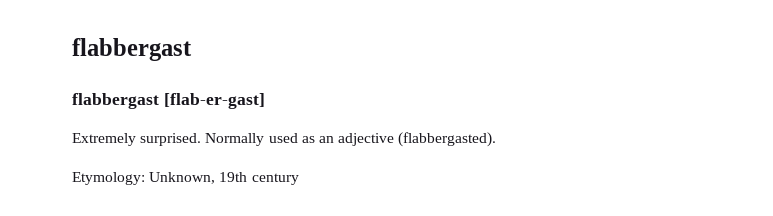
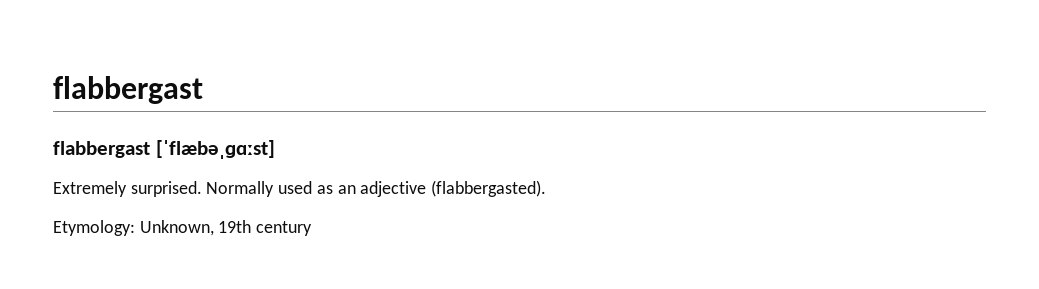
- flabbergast [flab-er-gast]
+ flabbergast [ˈflæbəˌɡɑːst]

